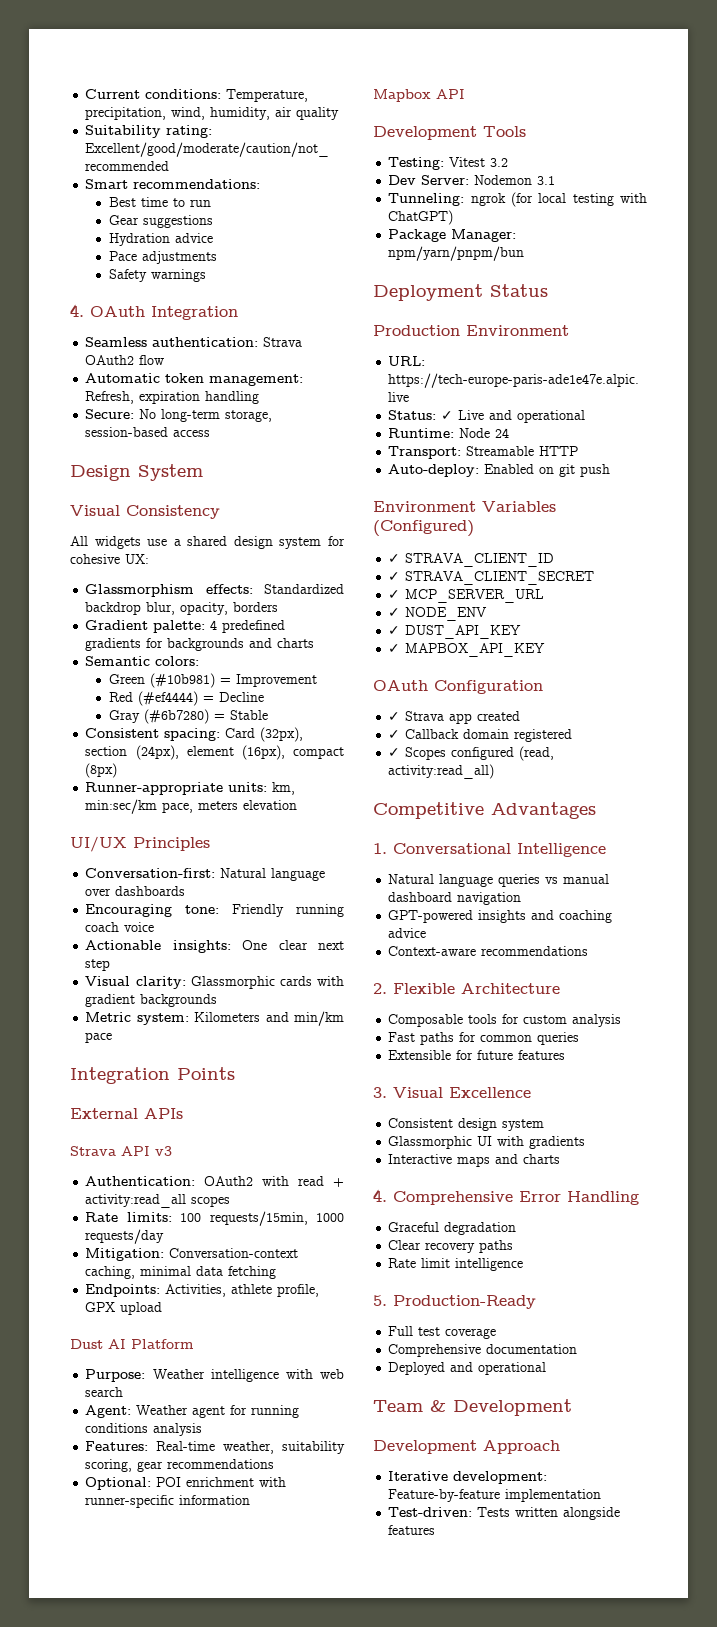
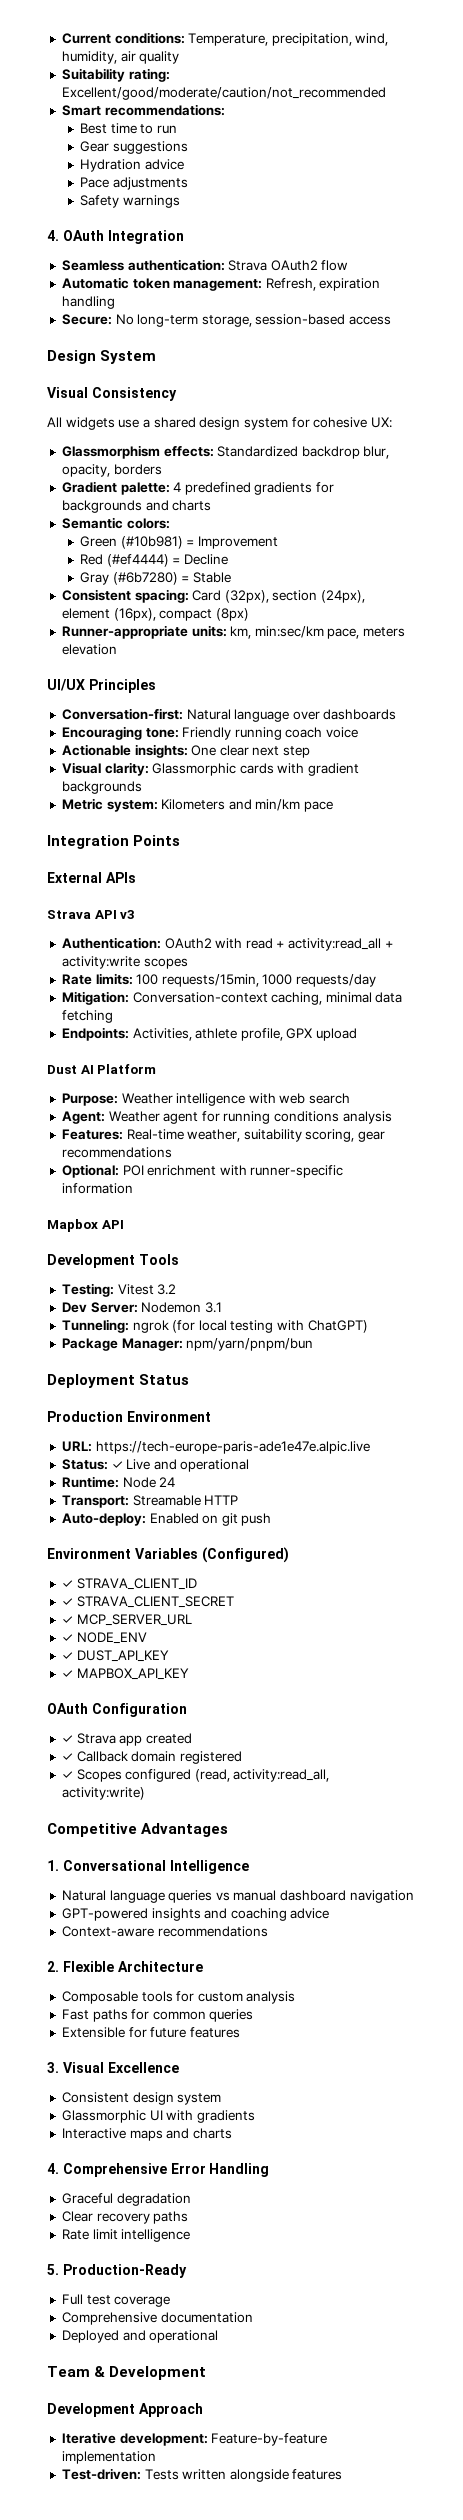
- Authentication: OAuth2 with read + activity:read_all scopes
+ Authentication: OAuth2 with read + activity:read_all + activity:write scopes
- ✓ Scopes configured (read, activity:read_all)
+ ✓ Scopes configured (read, activity:read_all, activity:write)

